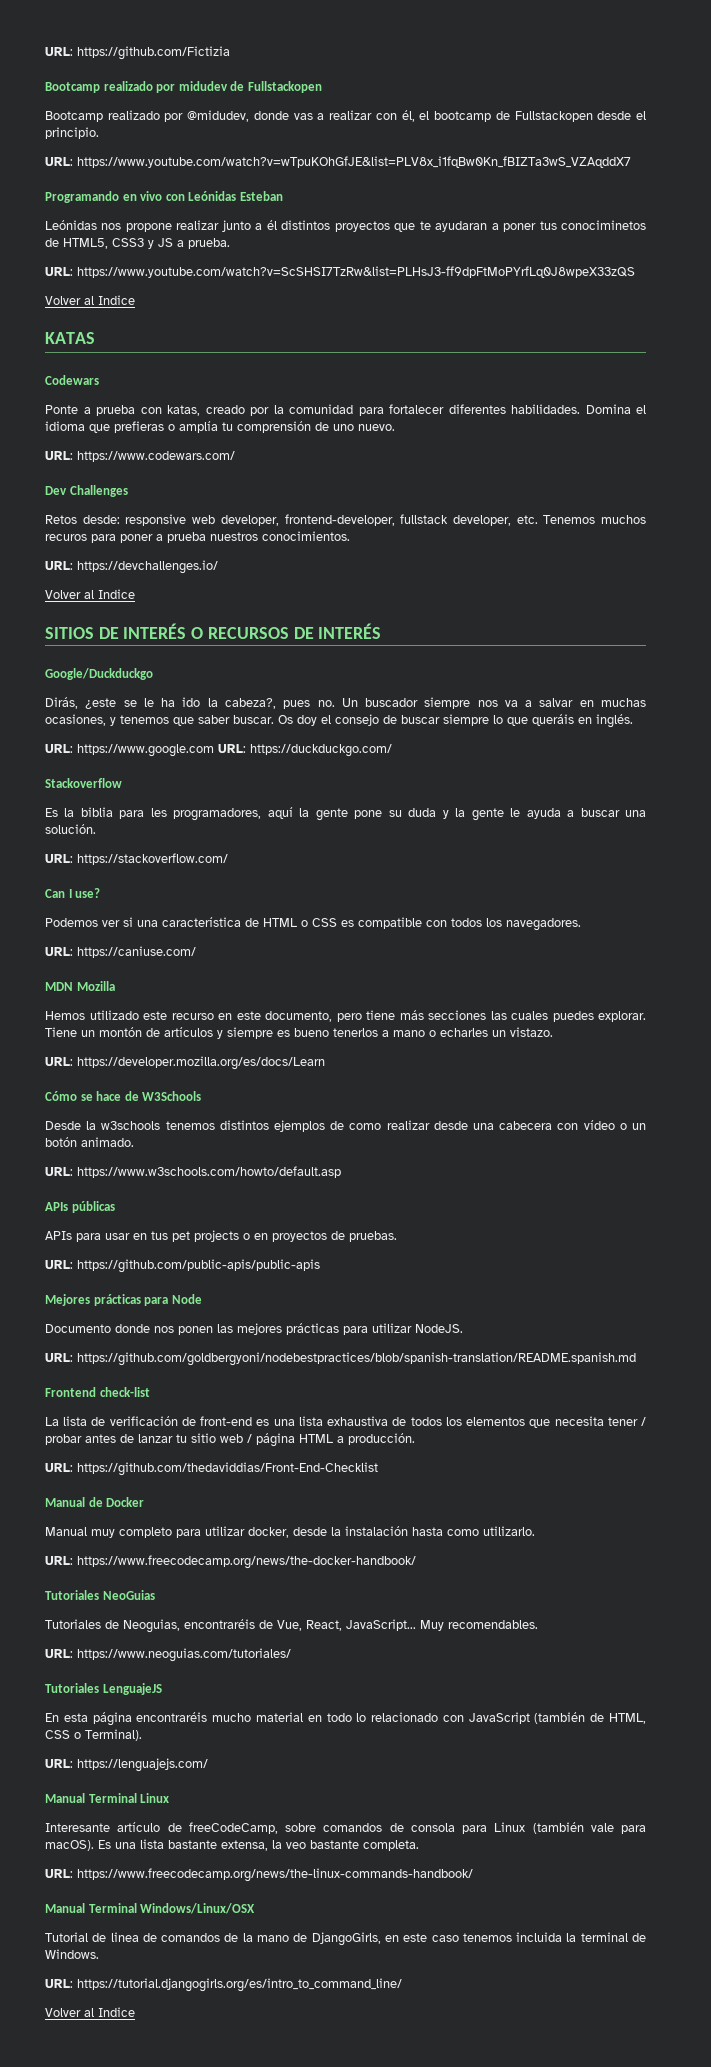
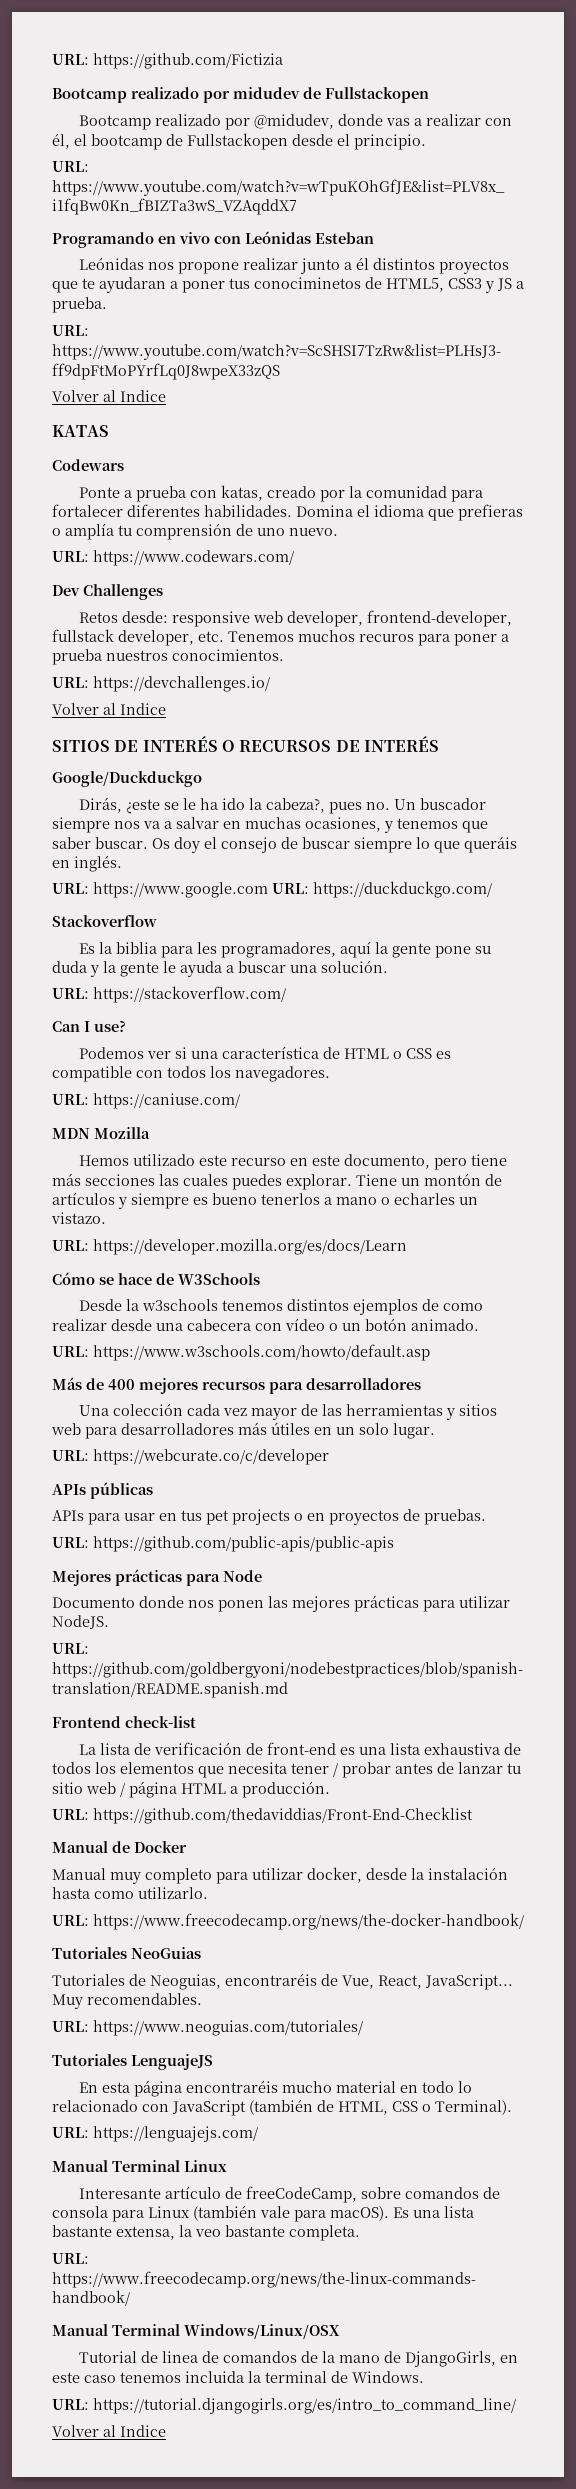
+ Más de 400 mejores recursos para desarrolladores
+ Una colección cada vez mayor de las herramientas y sitios web para desarrolladores más útiles en un solo lugar.
+ URL: https://webcurate.co/c/developer

